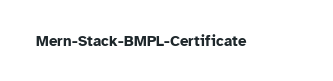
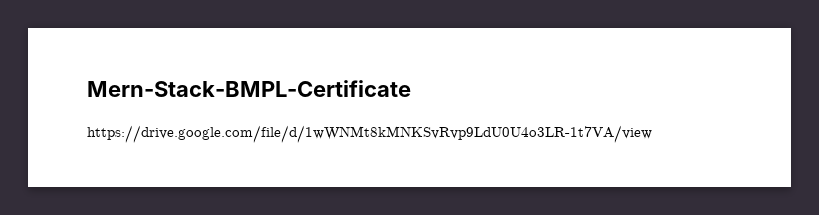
+ https://drive.google.com/file/d/1wWNMt8kMNKSvRvp9LdU0U4o3LR-1t7VA/view

